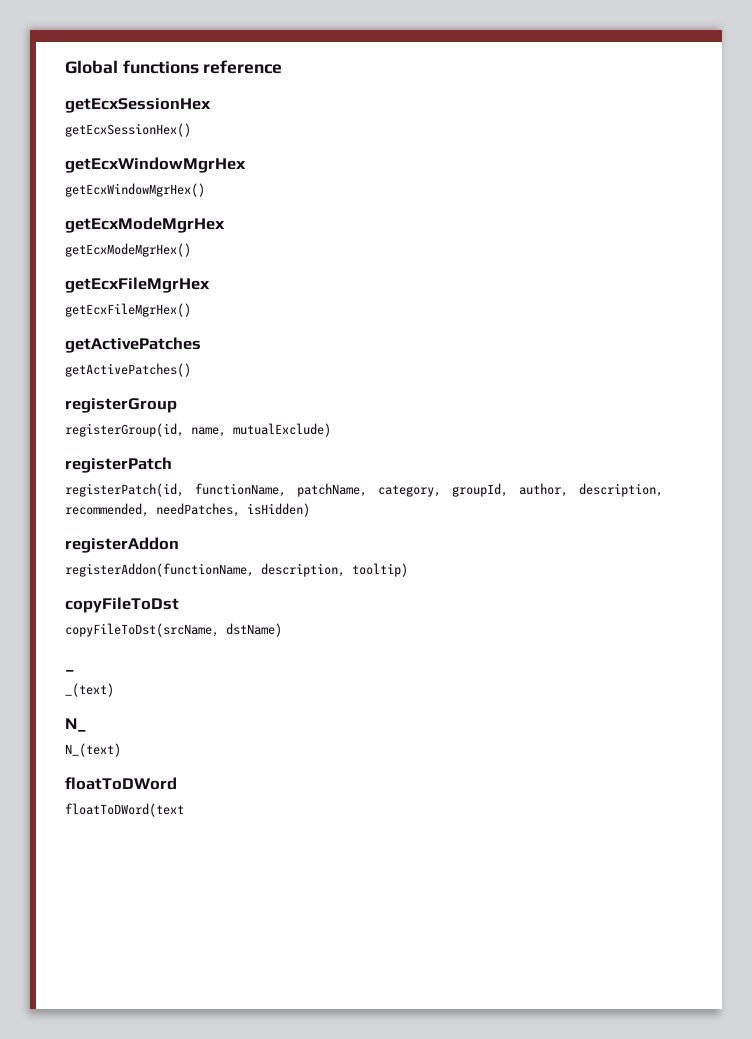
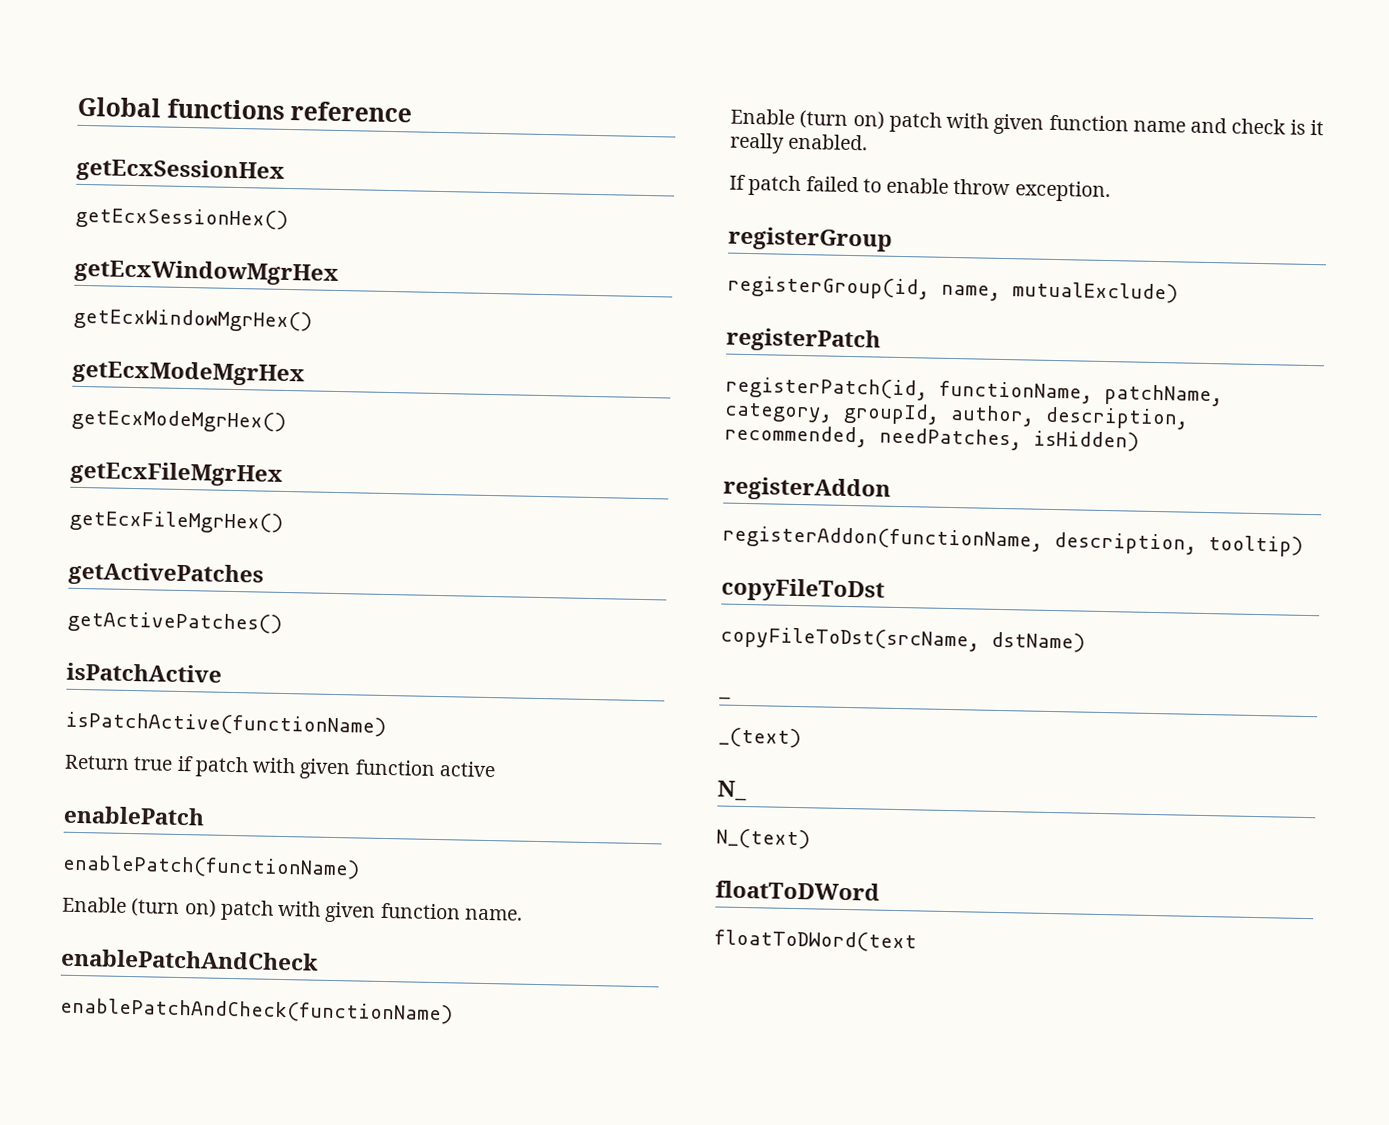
+ isPatchActive
+ isPatchActive(functionName)
+ Return true if patch with given function active
+ enablePatch
+ enablePatch(functionName)
+ Enable (turn on) patch with given function name.
+ enablePatchAndCheck
+ enablePatchAndCheck(functionName)
+ Enable (turn on) patch with given function name and check is it really enabled.
+ If patch failed to enable throw exception.

